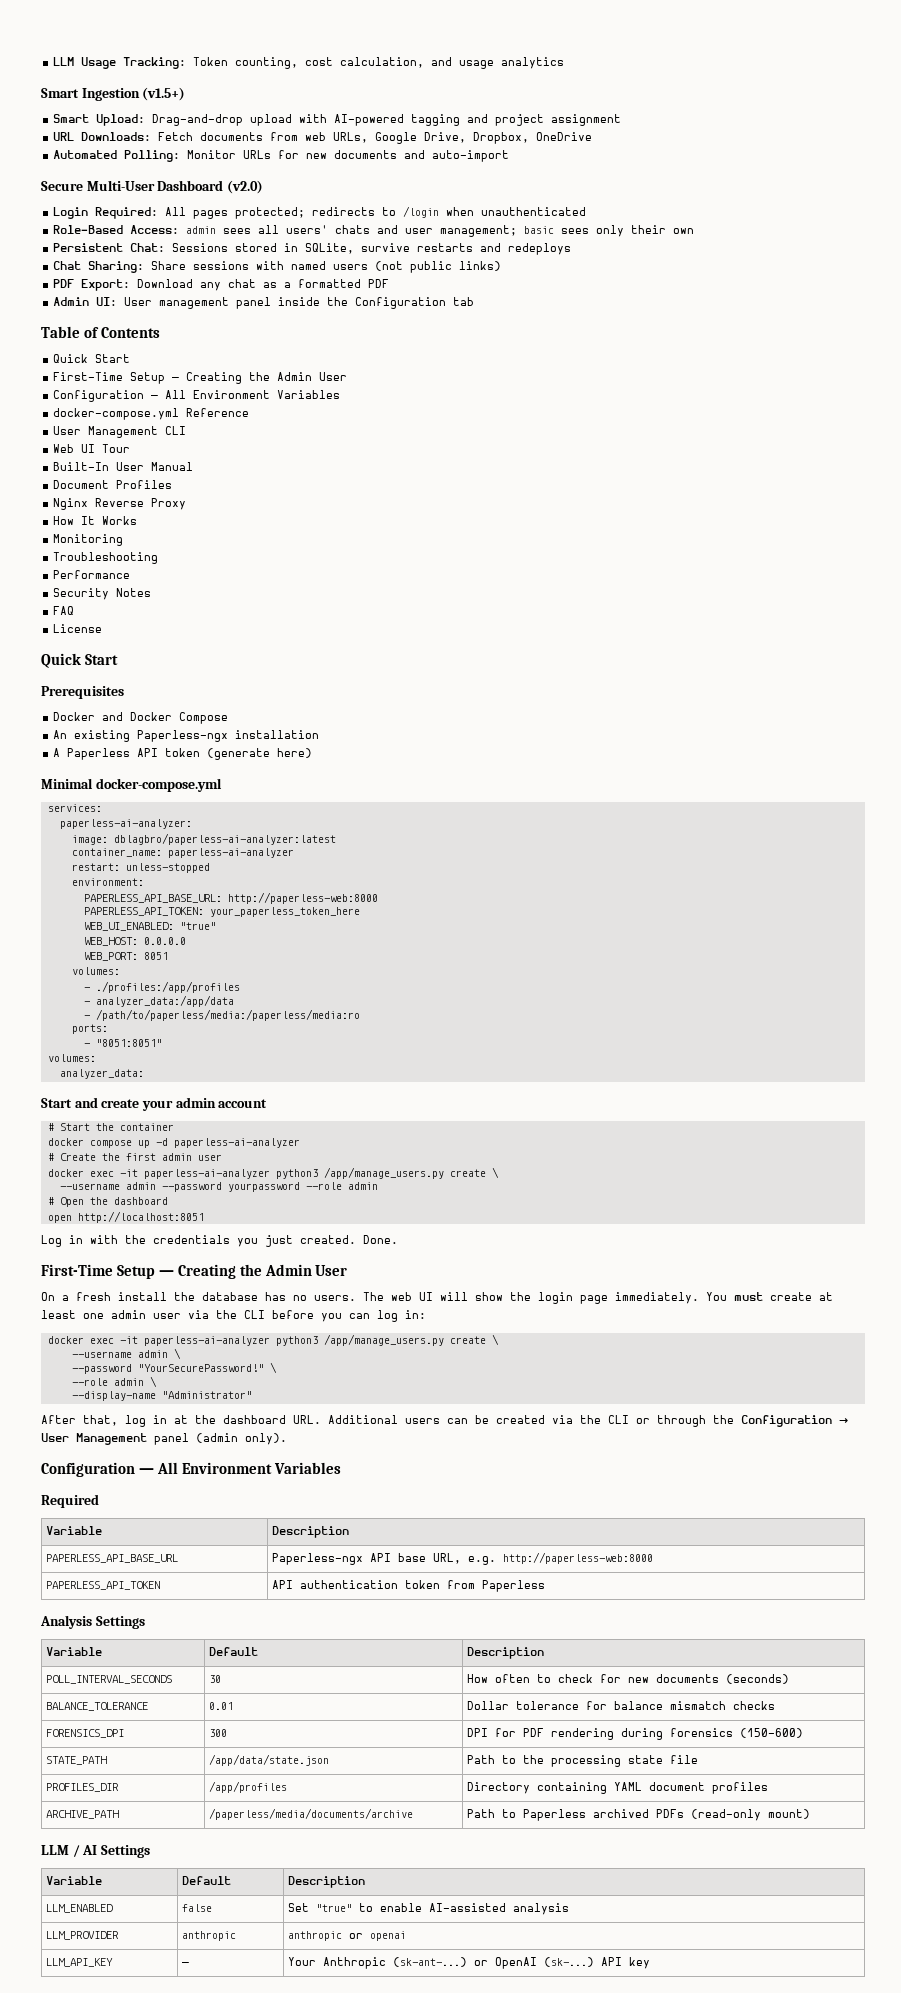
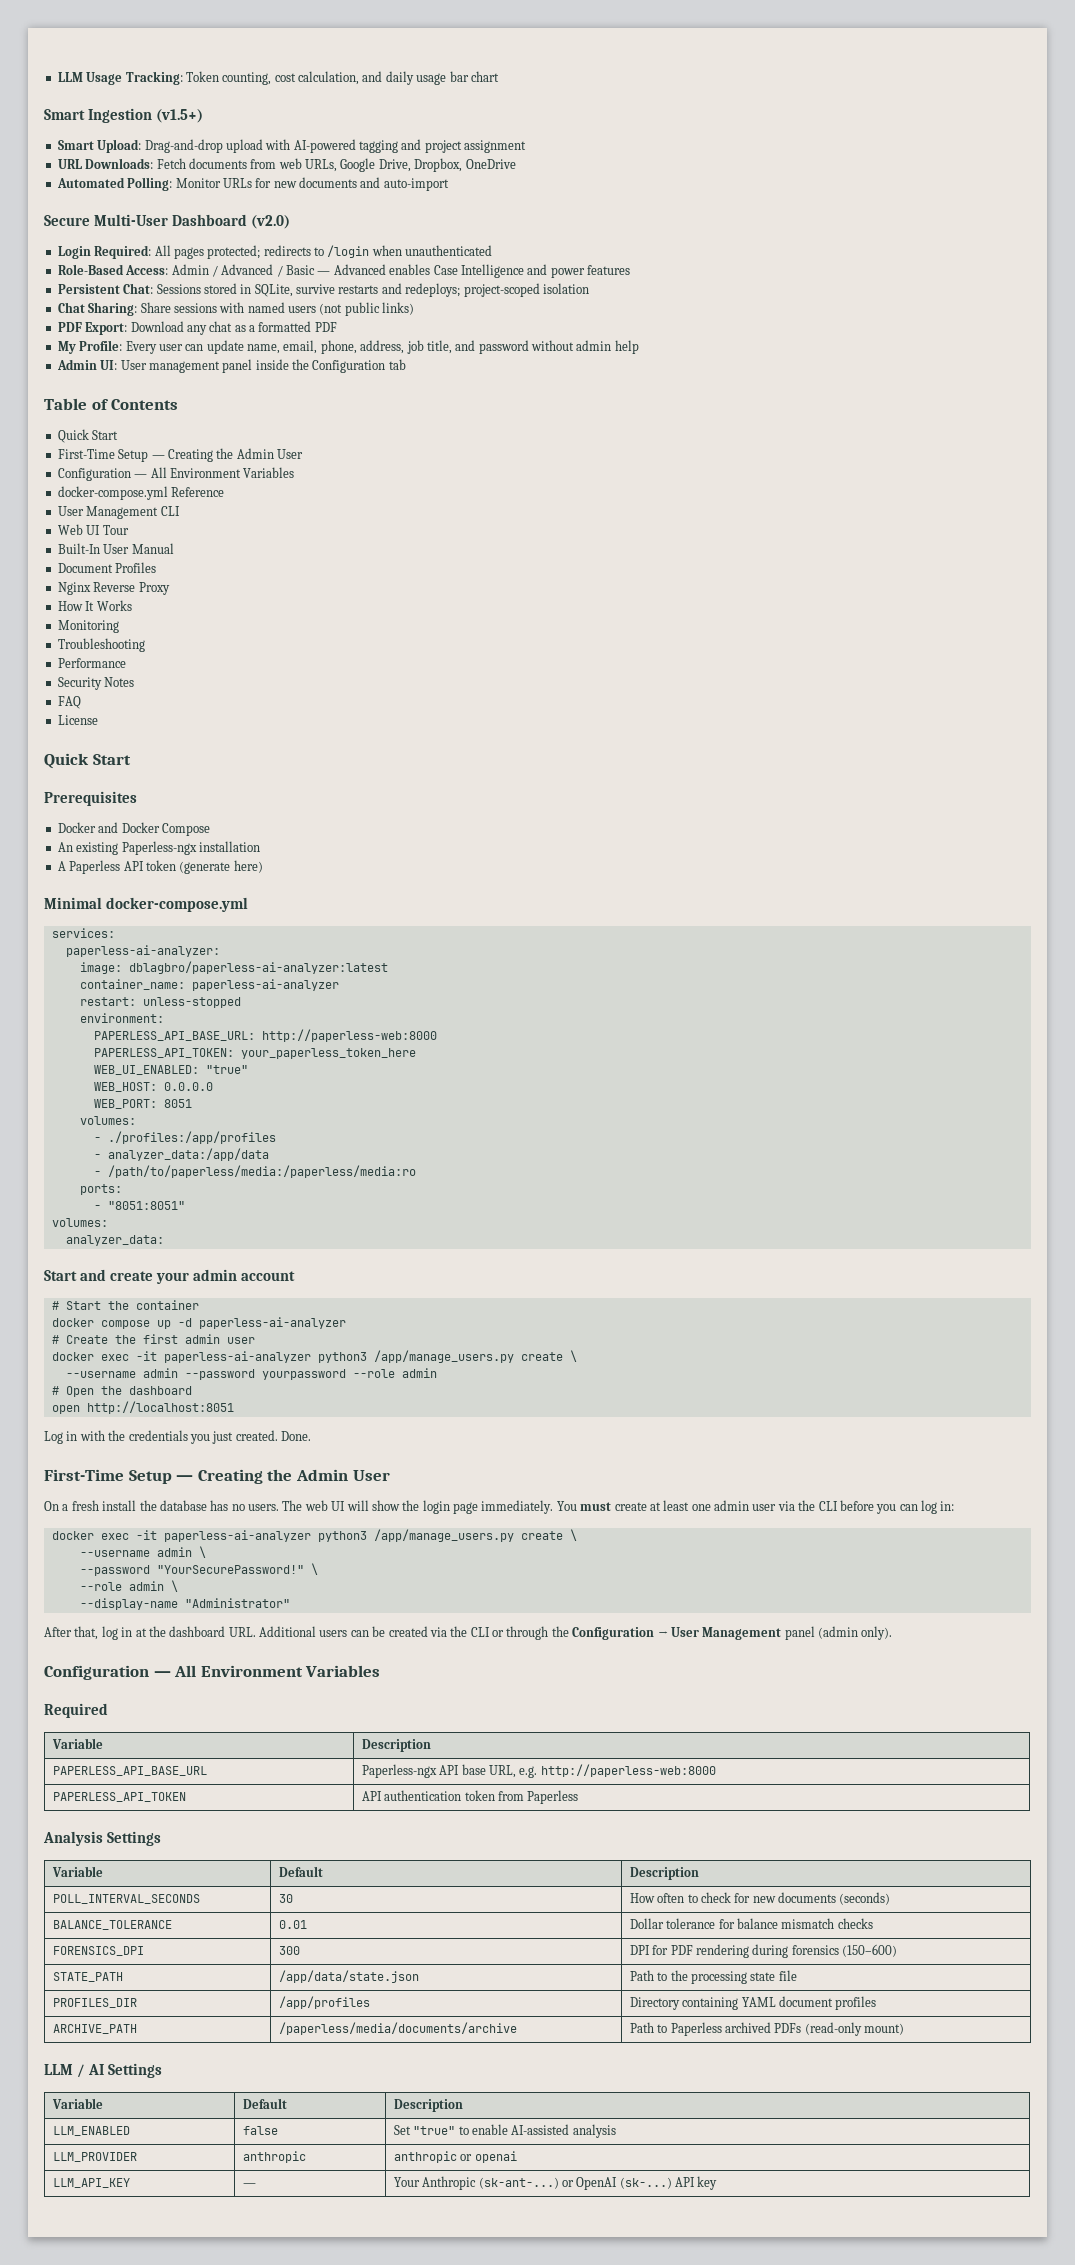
- LLM Usage Tracking: Token counting, cost calculation, and usage analytics
+ LLM Usage Tracking: Token counting, cost calculation, and daily usage bar chart
- Role-Based Access: admin sees all users' chats and user management; basic sees only their own
+ Role-Based Access: Admin / Advanced / Basic — Advanced enables Case Intelligence and power features
- Persistent Chat: Sessions stored in SQLite, survive restarts and redeploys
+ Persistent Chat: Sessions stored in SQLite, survive restarts and redeploys; project-scoped isolation
+ My Profile: Every user can update name, email, phone, address, job title, and password without admin help

